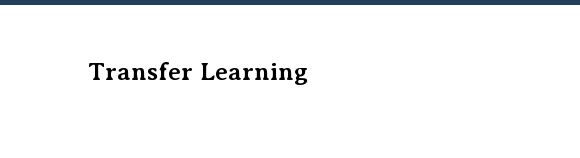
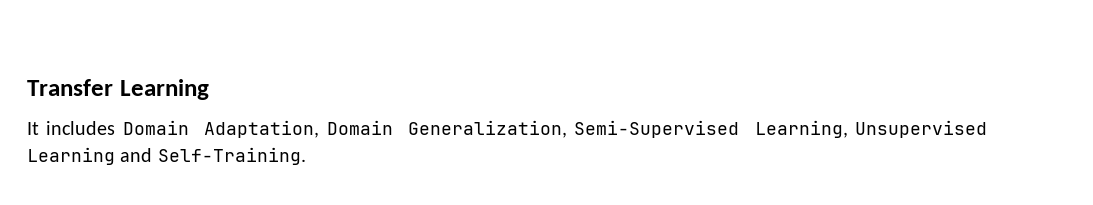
+ It includes Domain Adaptation, Domain Generalization, Semi-Supervised Learning, Unsupervised Learning and Self-Training.

